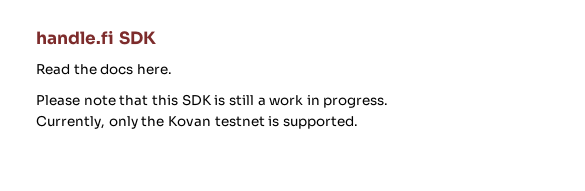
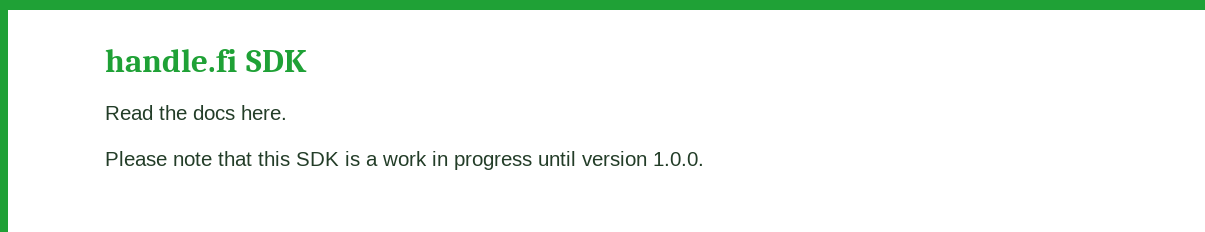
- Please note that this SDK is still a work in progress.
- Currently, only the Kovan testnet is supported.
+ Please note that this SDK is a work in progress until version 1.0.0.

